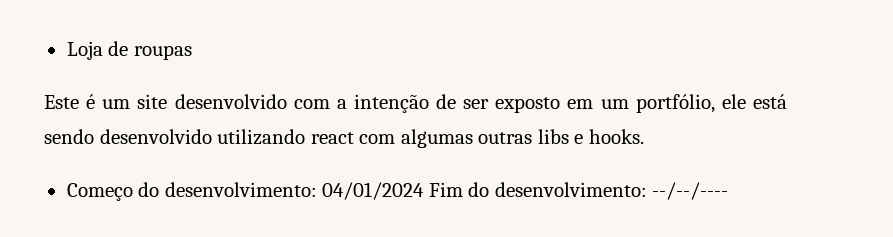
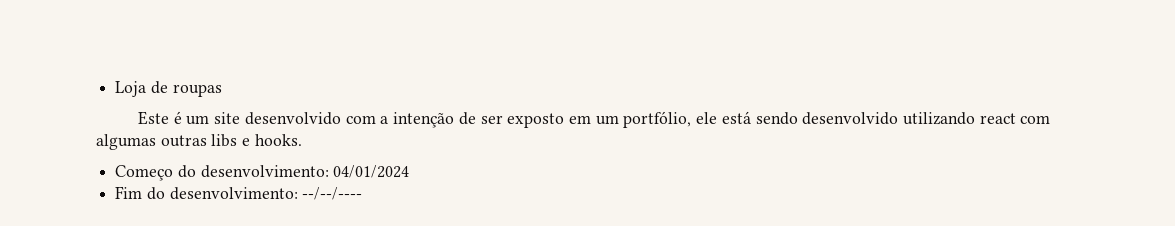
- Começo do desenvolvimento: 04/01/2024 Fim do desenvolvimento: --/--/----
+ Começo do desenvolvimento: 04/01/2024
+ Fim do desenvolvimento: --/--/----

